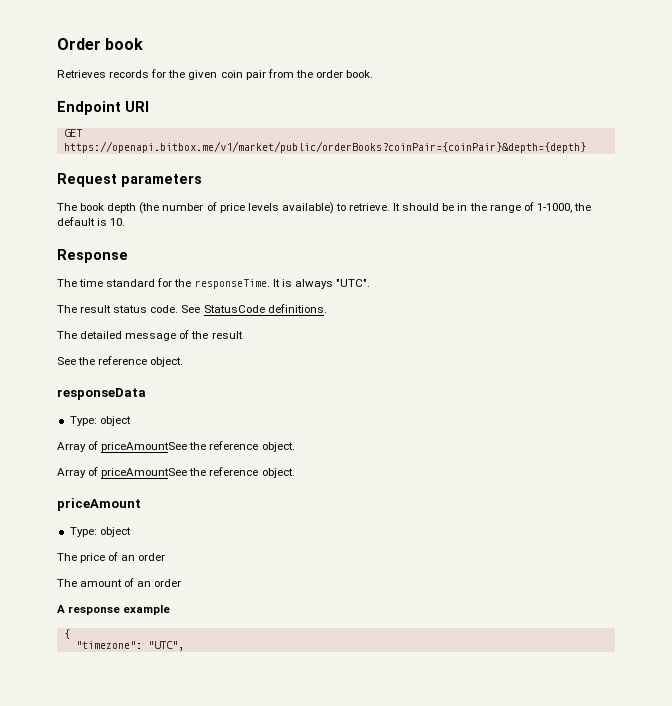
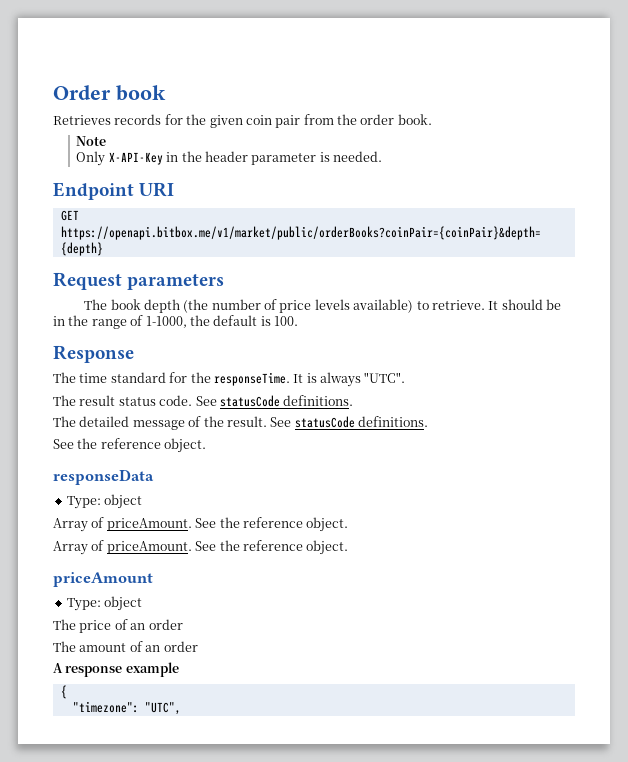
+ Note
+ Only X-API-Key in the header parameter is needed.
- It should be in the range of 1-1000, the default is 10.
+ It should be in the range of 1-1000, the default is 100.
- The result status code. See StatusCode definitions.
+ The result status code. See statusCode definitions.
- The detailed message of the result
+ The detailed message of the result. See statusCode definitions.
  responseData
  Type: object
- Array of priceAmountSee the reference object.
- Array of priceAmountSee the reference object.
+ Array of priceAmount. See the reference object.
+ Array of priceAmount. See the reference object.

